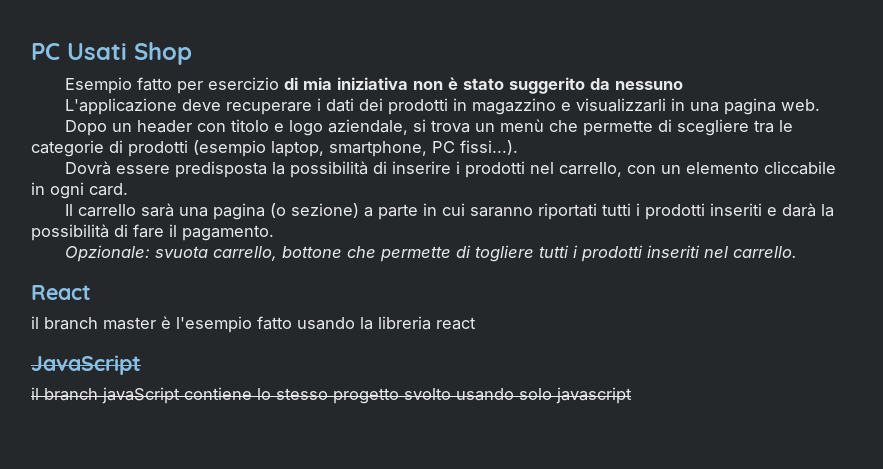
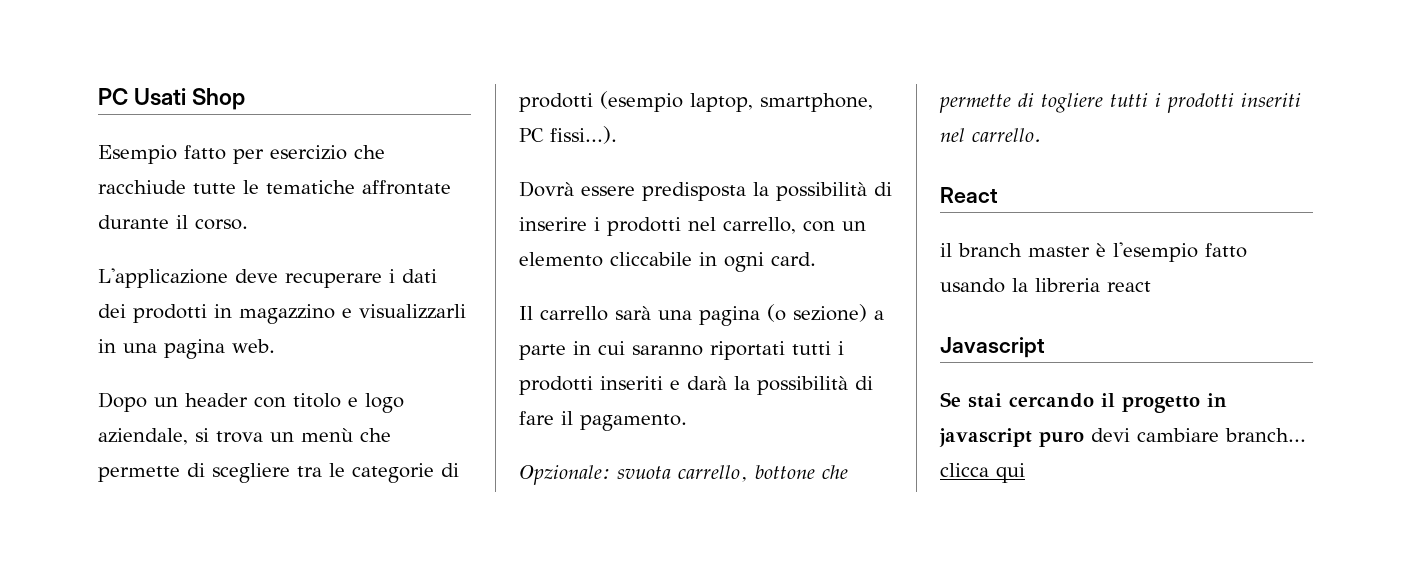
- Esempio fatto per esercizio di mia iniziativa non è stato suggerito da nessuno
+ Esempio fatto per esercizio che racchiude tutte le tematiche affrontate durante il corso.
- JavaScript
- il branch javaScript contiene lo stesso progetto svolto usando solo javascript
+ Javascript
+ Se stai cercando il progetto in javascript puro devi cambiare branch... clicca qui

